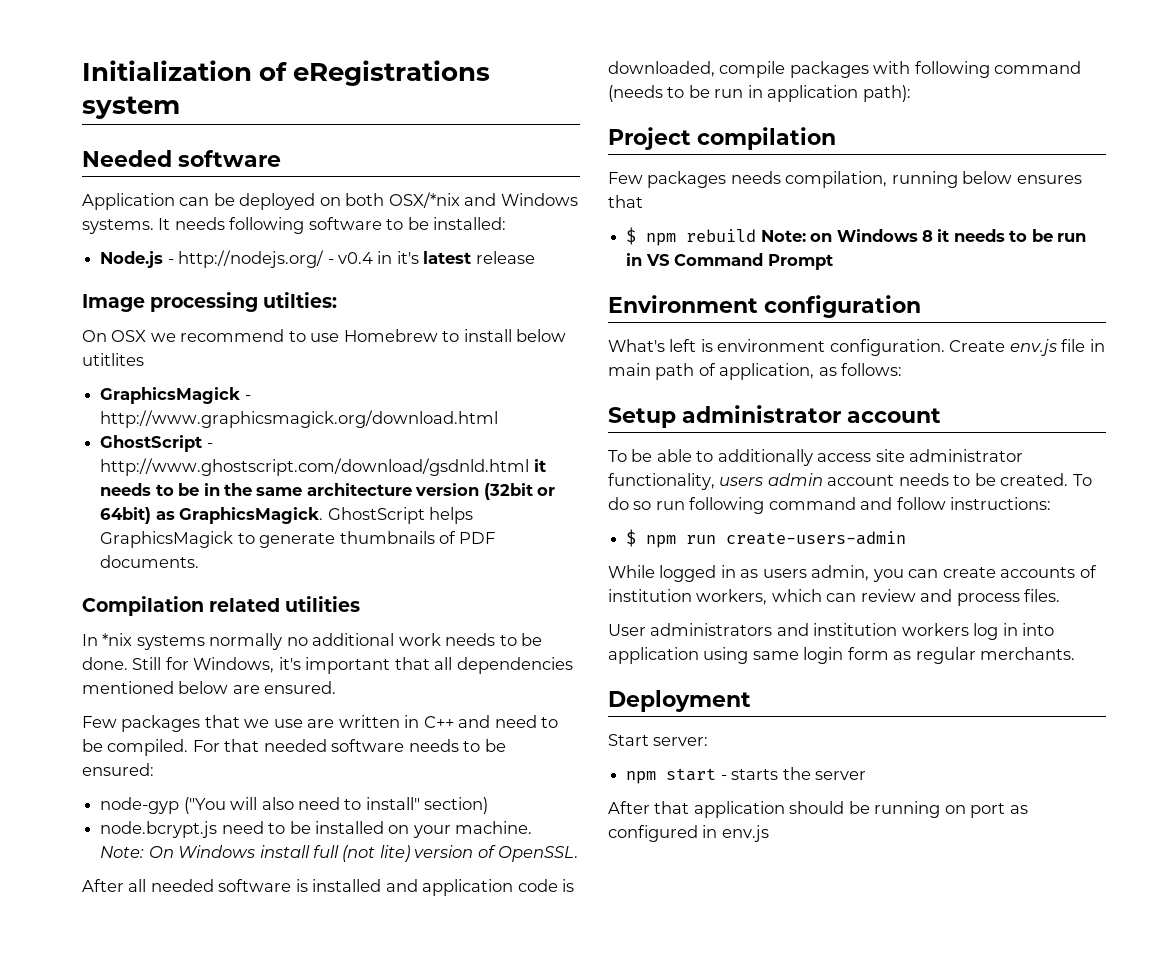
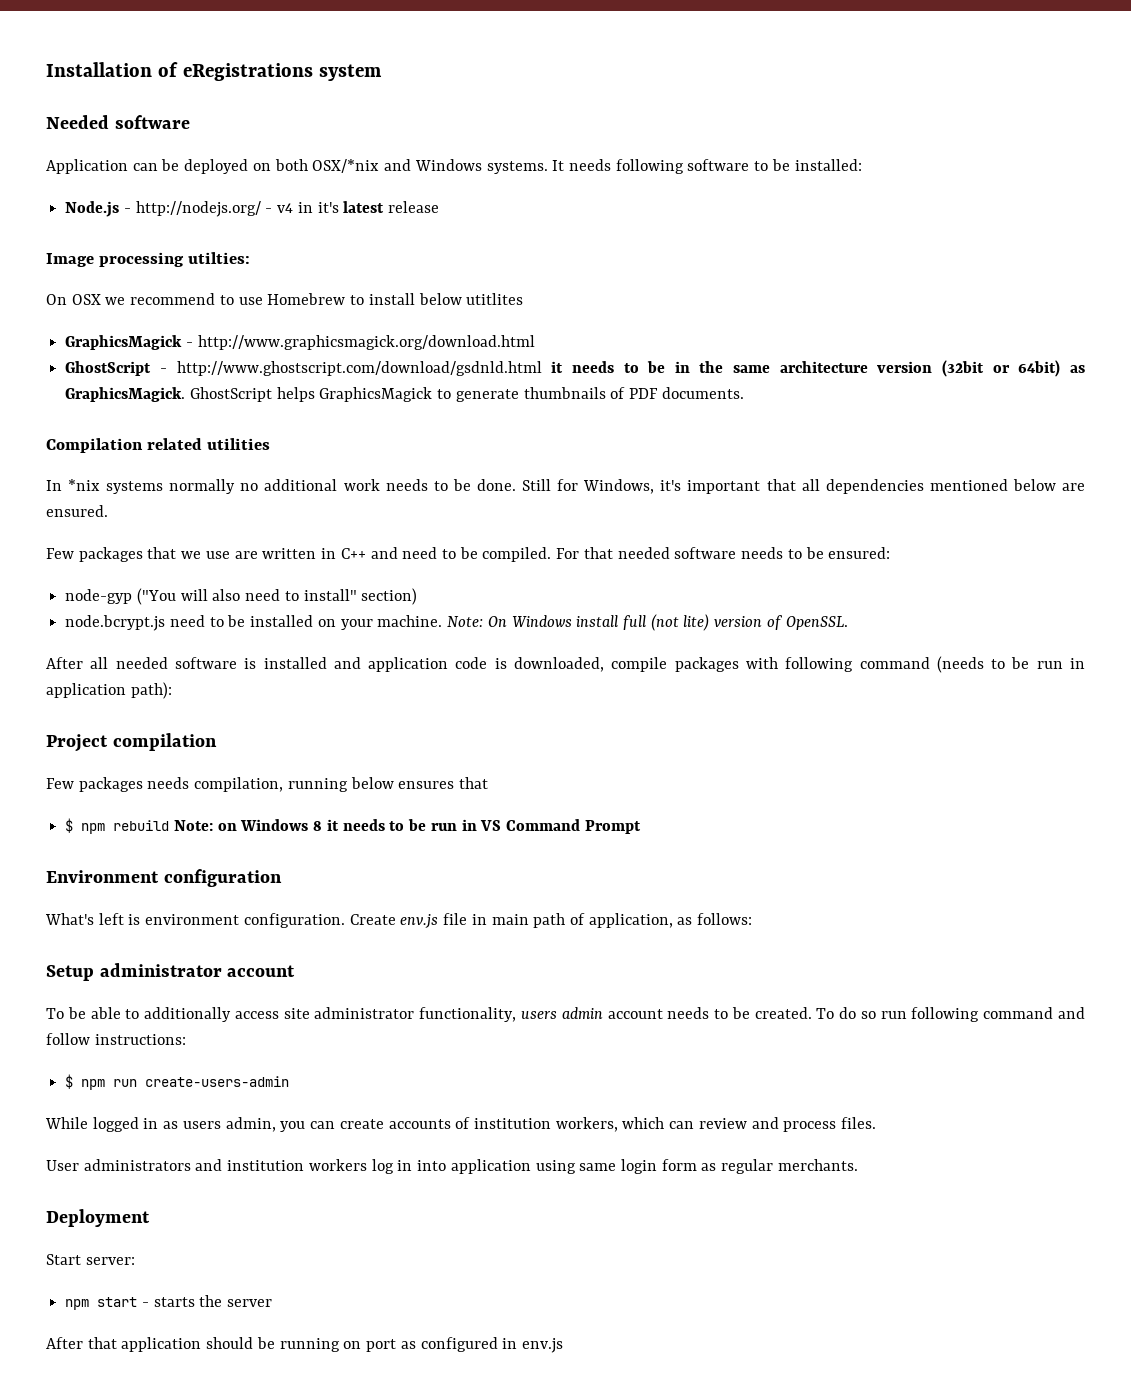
- Initialization of eRegistrations system
+ Installation of eRegistrations system
- Node.js - http://nodejs.org/ - v0.4 in it's latest release
+ Node.js - http://nodejs.org/ - v4 in it's latest release

